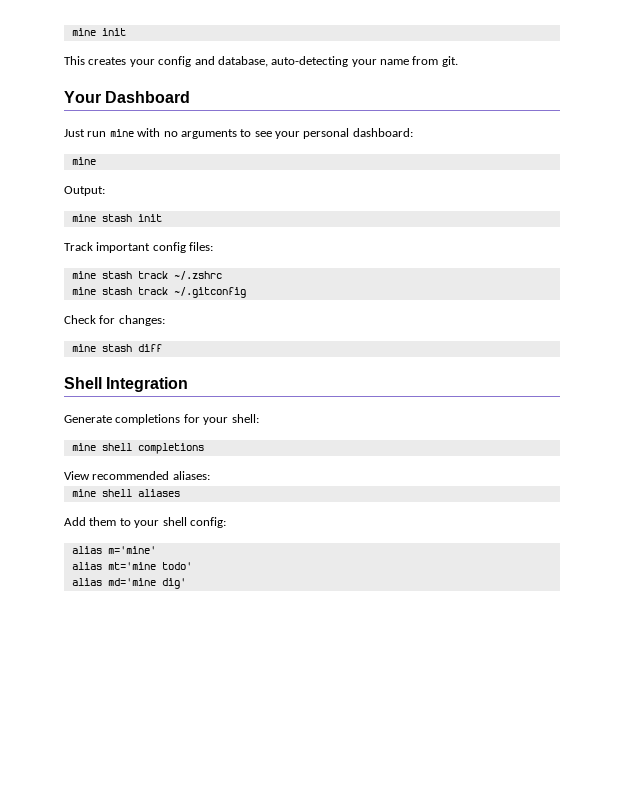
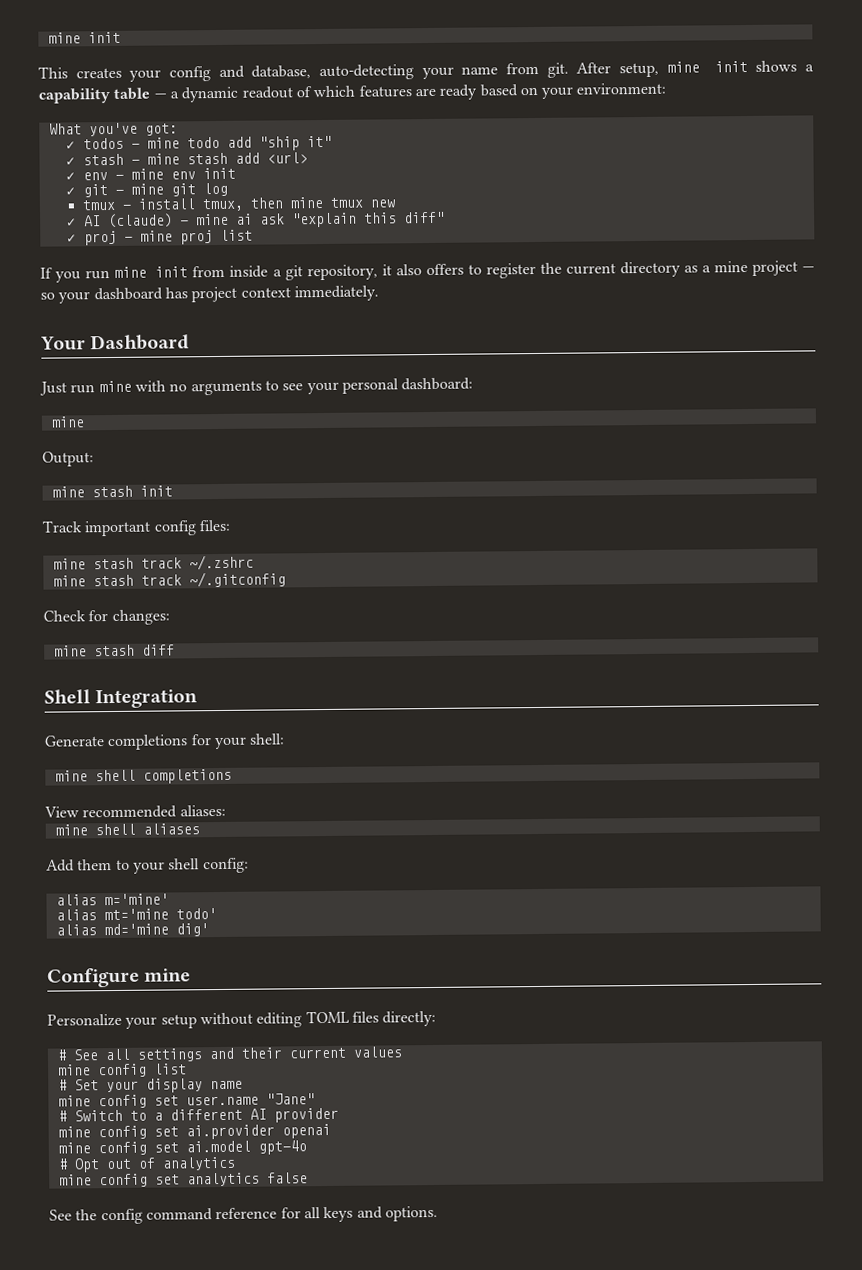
+ After setup, mine init shows a capability table — a dynamic readout of which features are ready based on your environment:
+ What you've got:
+ ✓ todos — mine todo add "ship it"
+ ✓ stash — mine stash add <url>
+ ✓ env — mine env init
+ ✓ git — mine git log
+ tmux — install tmux, then mine tmux new
+ ✓ AI (claude) — mine ai ask "explain this diff"
+ ✓ proj — mine proj list
+ If you run mine init from inside a git repository, it also offers to register the current directory as a mine project — so your dashboard has project context immediately.
+ Configure mine
+ Personalize your setup without editing TOML files directly:
+ # See all settings and their current values
+ mine config list
+ # Set your display name
+ mine config set user.name "Jane"
+ # Switch to a different AI provider
+ mine config set ai.provider openai
+ mine config set ai.model gpt-4o
+ # Opt out of analytics
+ mine config set analytics false
+ See the config command reference for all keys and options.

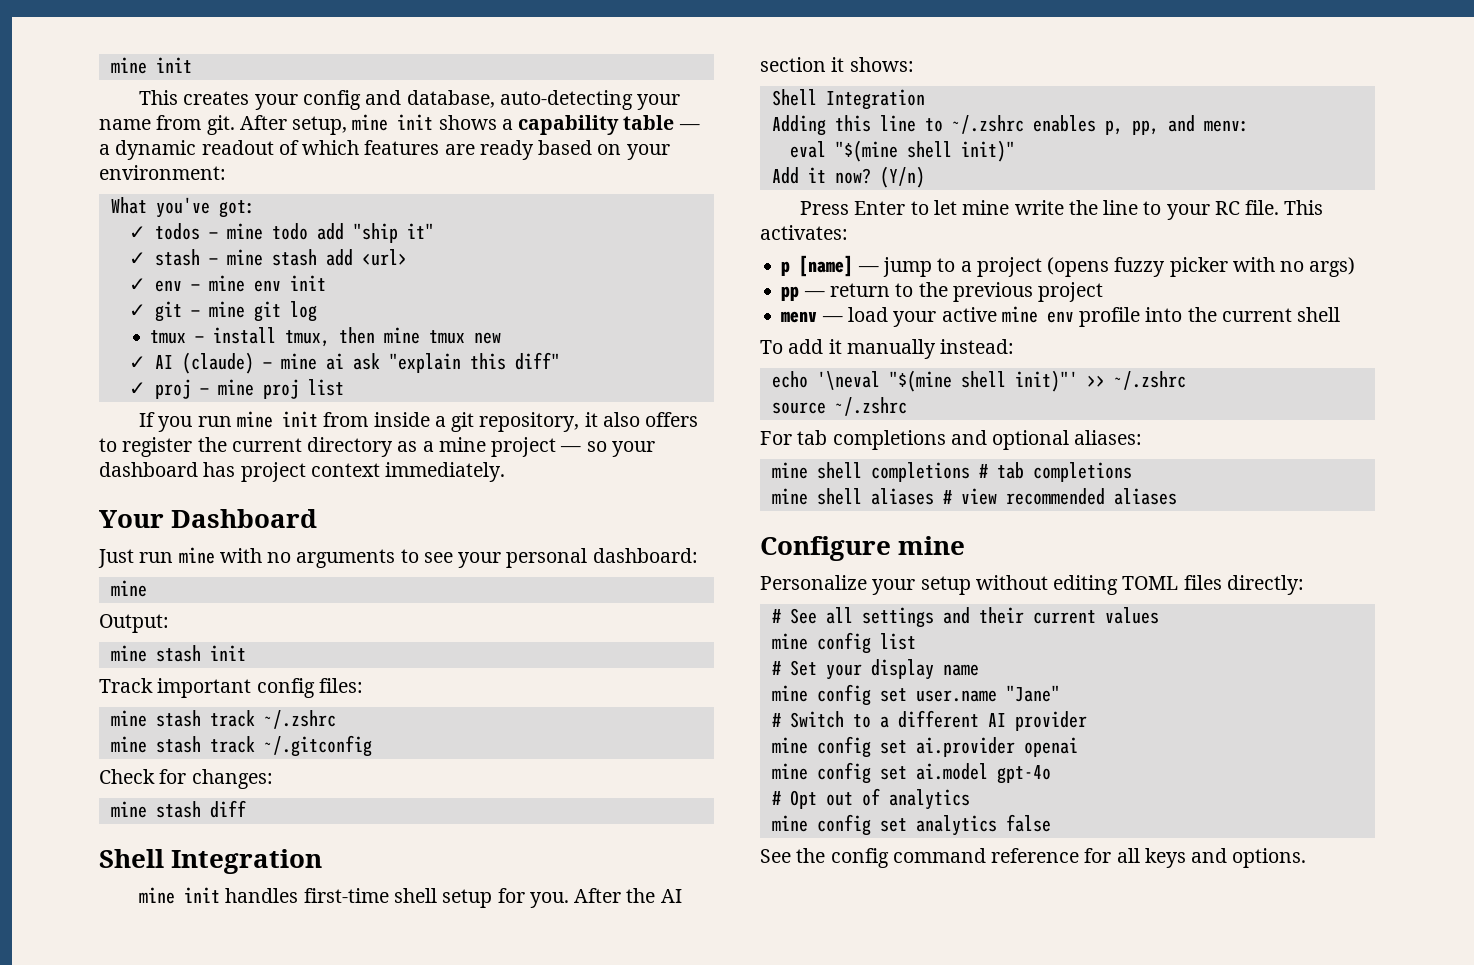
- Generate completions for your shell:
+ mine init handles first-time shell setup for you. After the AI section it shows:
+ Shell Integration
+ Adding this line to ~/.zshrc enables p, pp, and menv:
+ eval "$(mine shell init)"
+ Add it now? (Y/n)
+ Press Enter to let mine write the line to your RC file. This activates:
+ p [name] — jump to a project (opens fuzzy picker with no args)
+ pp — return to the previous project
+ menv — load your active mine env profile into the current shell
+ To add it manually instead:
+ echo '\neval "$(mine shell init)"' >> ~/.zshrc
+ source ~/.zshrc
+ For tab completions and optional aliases:
- mine shell completions
- View recommended aliases:
+ mine shell completions # tab completions
- mine shell aliases
- Add them to your shell config:
- alias m='mine'
- alias mt='mine todo'
- alias md='mine dig'
+ mine shell aliases # view recommended aliases

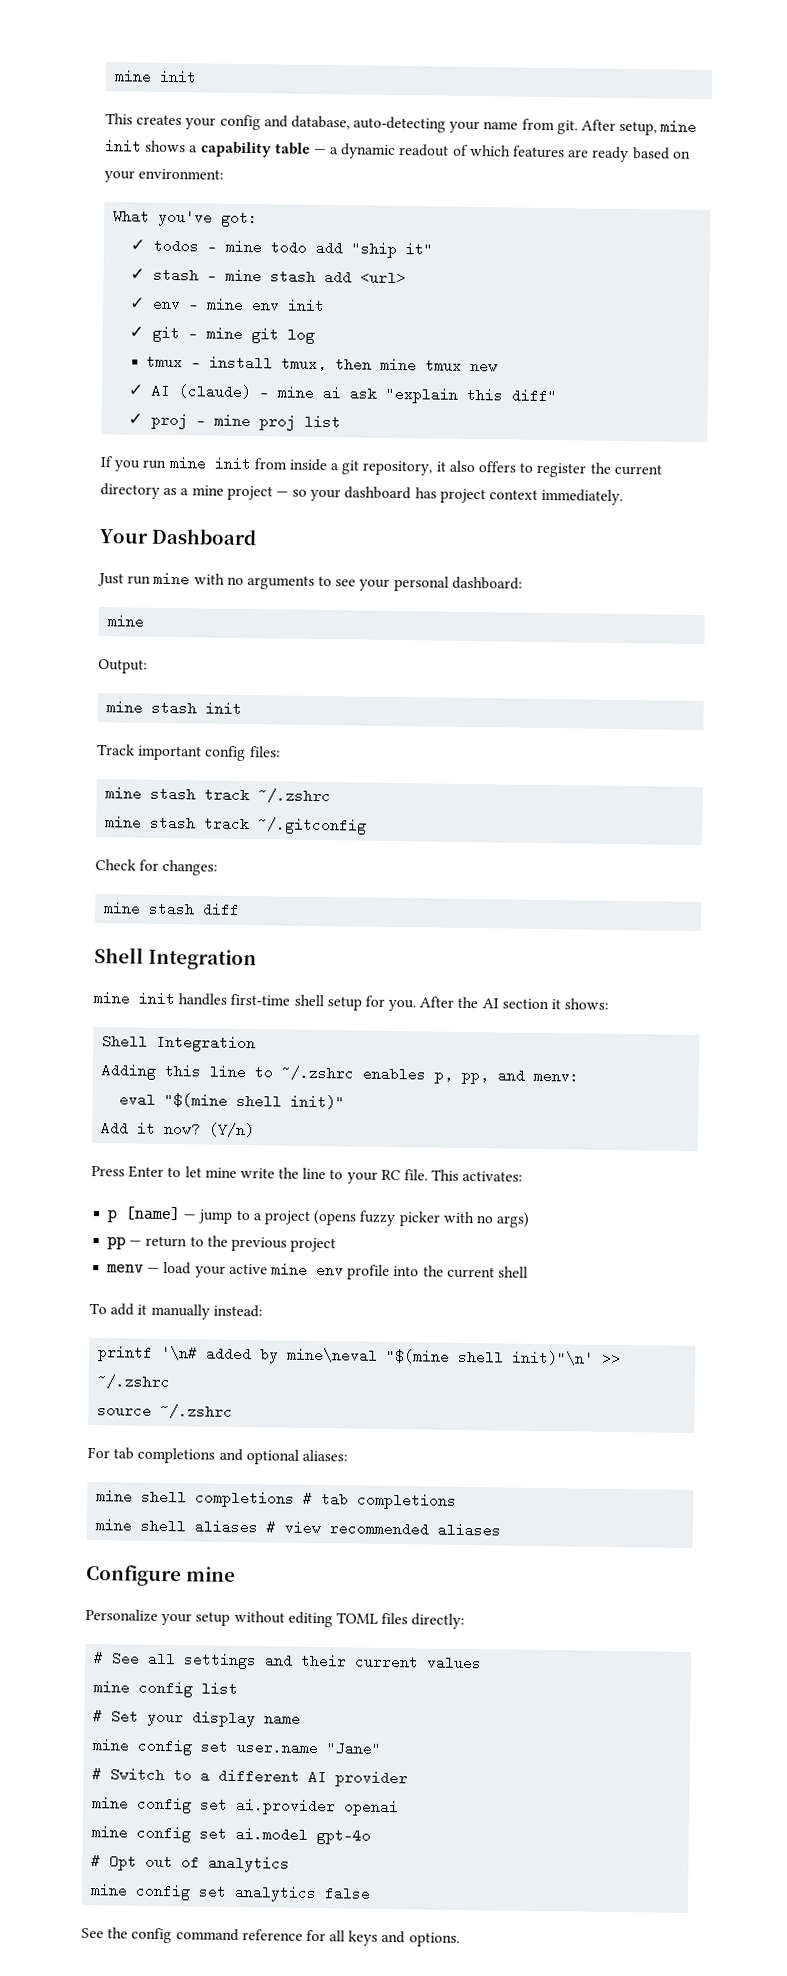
- echo '\neval "$(mine shell init)"' >> ~/.zshrc
+ printf '\n# added by mine\neval "$(mine shell init)"\n' >> ~/.zshrc

